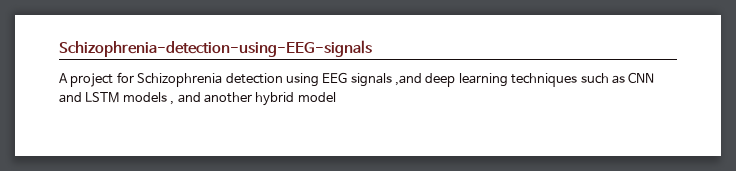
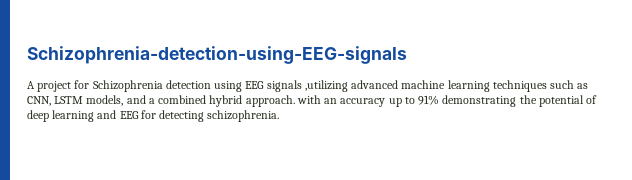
- A project for Schizophrenia detection using EEG signals ,and deep learning techniques such as CNN and LSTM models , and another hybrid model
+ A project for Schizophrenia detection using EEG signals ,utilizing advanced machine learning techniques such as CNN, LSTM models, and a combined hybrid approach. with an accuracy up to 91% demonstrating the potential of deep learning and EEG for detecting schizophrenia.

